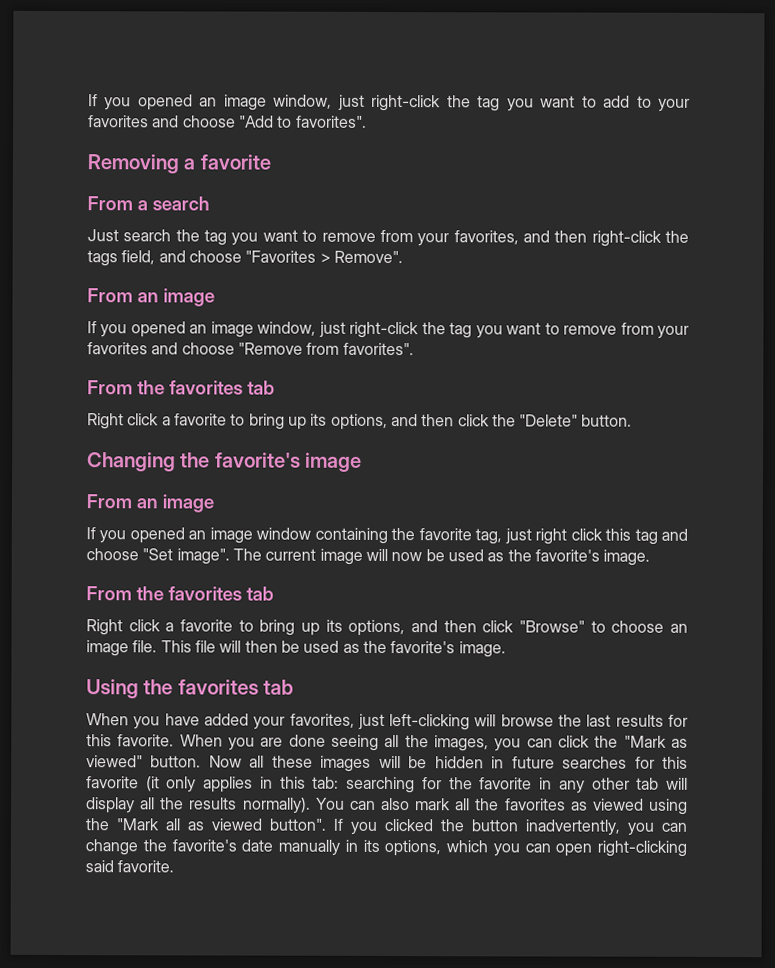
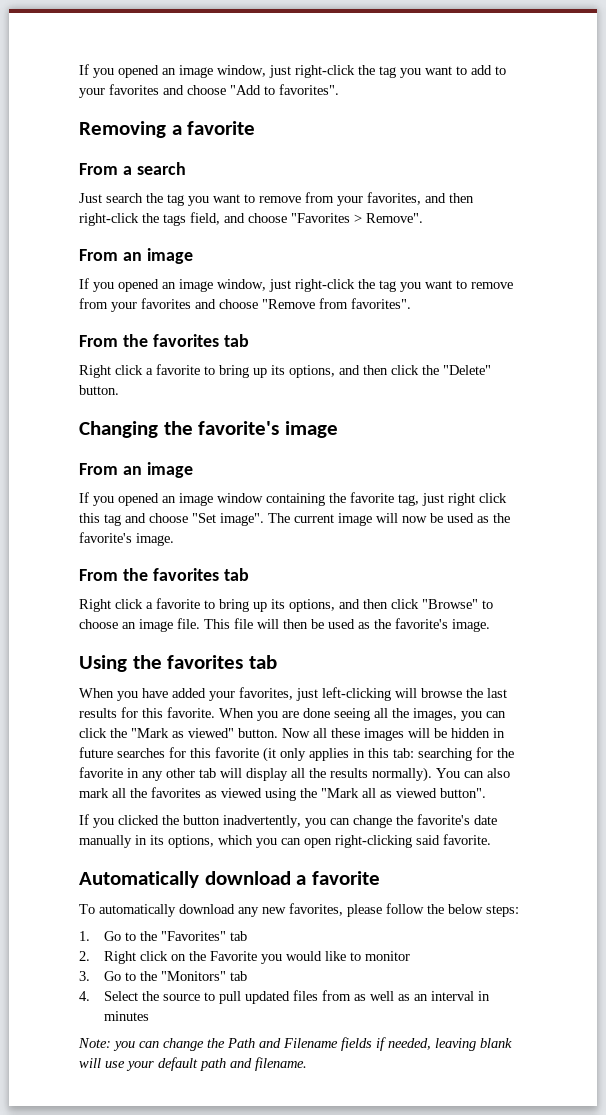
- You can also mark all the favorites as viewed using the "Mark all as viewed button". If you clicked the button inadvertently, you can change the favorite's date manually in its options, which you can open right-clicking said favorite.
+ You can also mark all the favorites as viewed using the "Mark all as viewed button".
+ If you clicked the button inadvertently, you can change the favorite's date manually in its options, which you can open right-clicking said favorite.
+ Automatically download a favorite
+ To automatically download any new favorites, please follow the below steps:
+ 1. Go to the "Favorites" tab
+ 2. Right click on the Favorite you would like to monitor
+ 3. Go to the "Monitors" tab
+ 4. Select the source to pull updated files from as well as an interval in minutes
+ Note: you can change the Path and Filename fields if needed, leaving blank will use your default path and filename.

